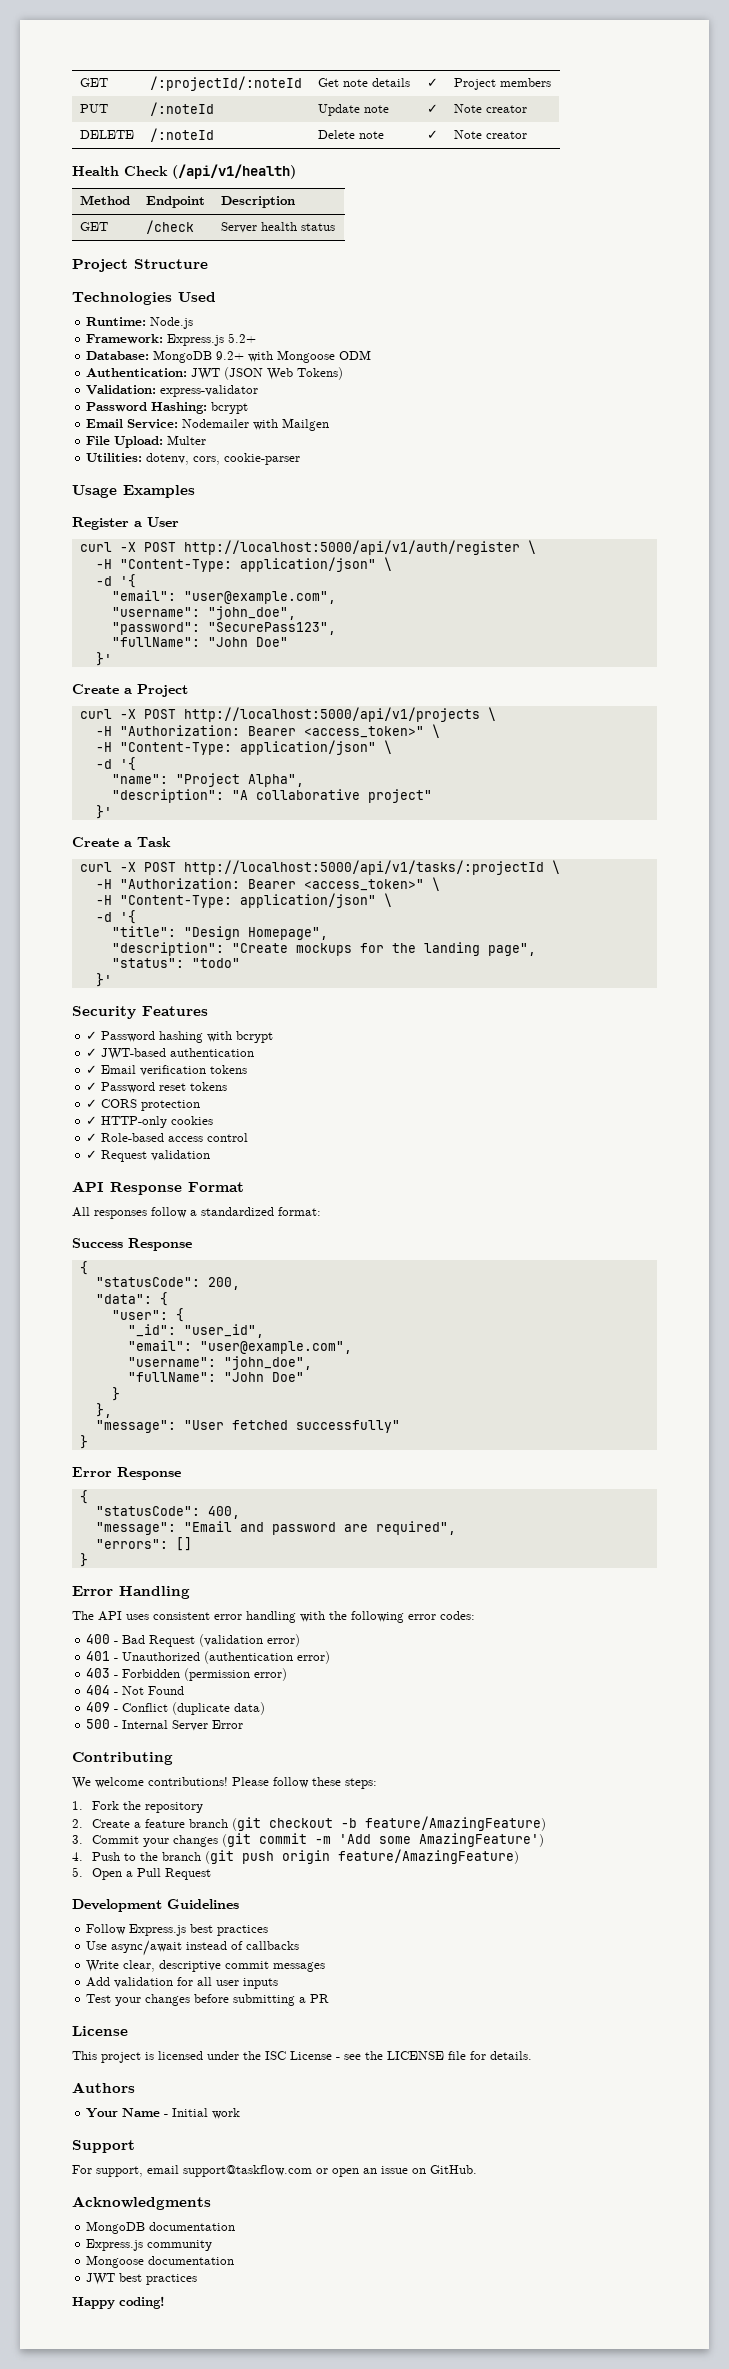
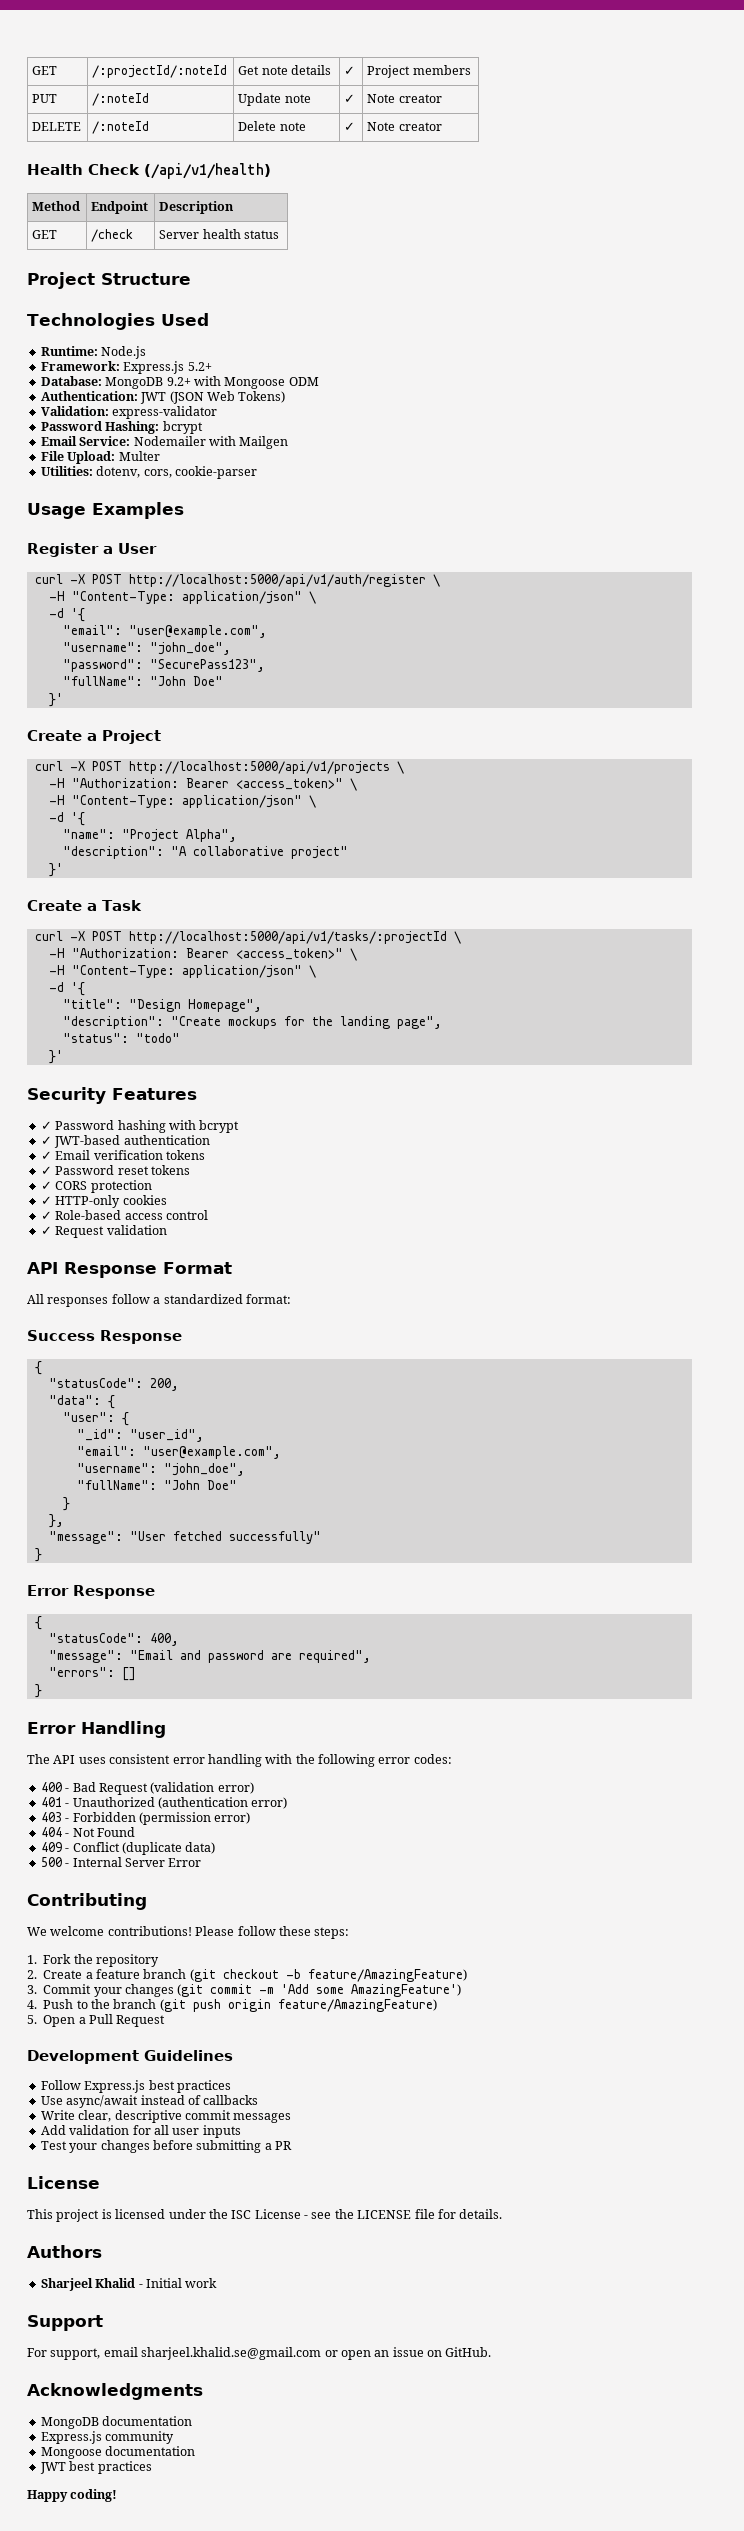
- Your Name - Initial work
+ Sharjeel Khalid - Initial work
- For support, email support@taskflow.com or open an issue on GitHub.
+ For support, email sharjeel.khalid.se@gmail.com or open an issue on GitHub.

